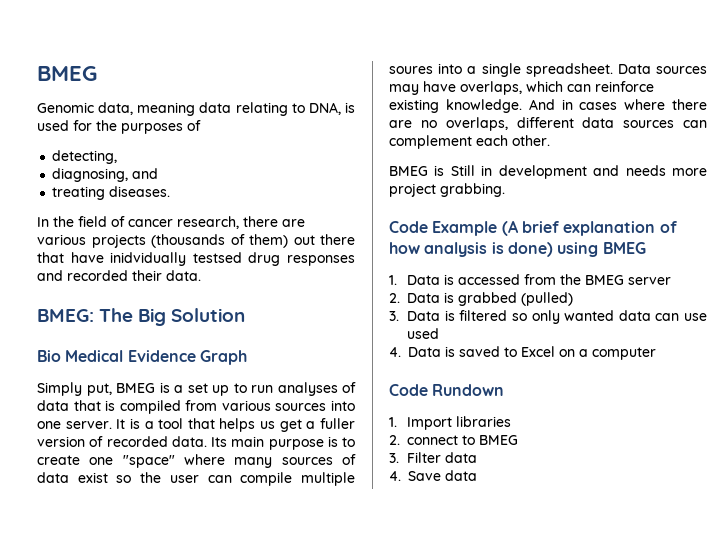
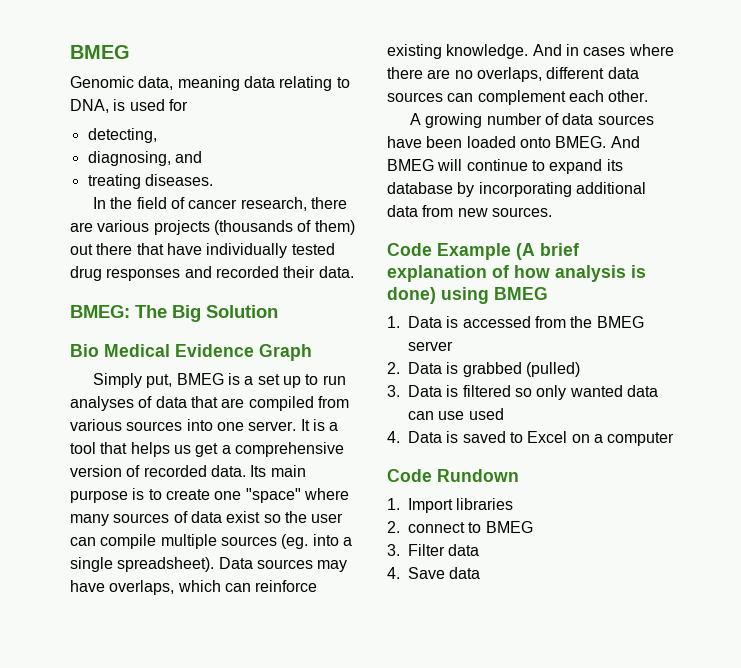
- Genomic data, meaning data relating to DNA, is used for the purposes of
+ Genomic data, meaning data relating to DNA, is used for
- In the field of cancer research, there are various projects (thousands of them) out there that have inidvidually testsed drug responses and recorded their data.
+ In the field of cancer research, there are various projects (thousands of them) out there that have individually tested drug responses and recorded their data.
- Simply put, BMEG is a set up to run analyses of data that is compiled from various sources into one server.
+ Simply put, BMEG is a set up to run analyses of data that are compiled from various sources into one server.
- It is a tool that helps us get a fuller version of recorded data.
+ It is a tool that helps us get a comprehensive version of recorded data.
- Its main purpose is to create one "space" where many sources of data exist so the user can compile multiple soures into a single spreadsheet.
+ Its main purpose is to create one "space" where many sources of data exist so the user can compile multiple sources (eg. into a single spreadsheet).
- BMEG is Still in development and needs more project grabbing.
+ A growing number of data sources have been loaded onto BMEG. And BMEG will continue to expand its database by incorporating additional data from new sources.

